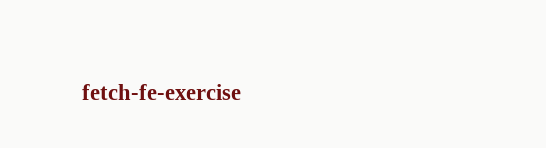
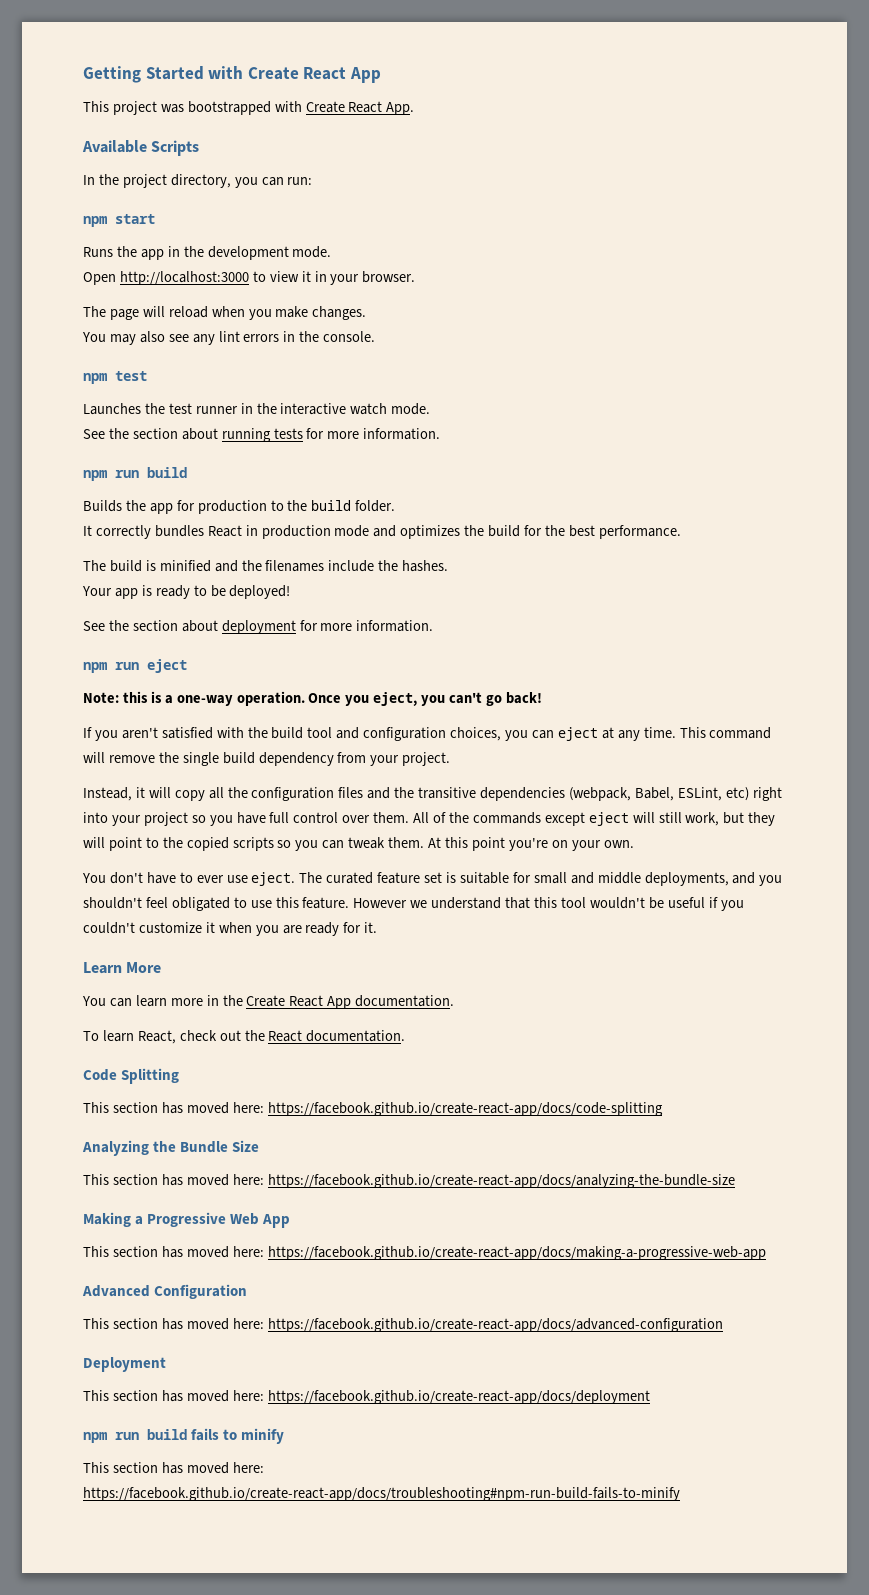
- fetch-fe-exercise
+ Getting Started with Create React App
+ This project was bootstrapped with Create React App.
+ Available Scripts
+ In the project directory, you can run:
+ npm start
+ Runs the app in the development mode.
+ Open http://localhost:3000 to view it in your browser.
+ The page will reload when you make changes.
+ You may also see any lint errors in the console.
+ npm test
+ Launches the test runner in the interactive watch mode.
+ See the section about running tests for more information.
+ npm run build
+ Builds the app for production to the build folder.
+ It correctly bundles React in production mode and optimizes the build for the best performance.
+ The build is minified and the filenames include the hashes.
+ Your app is ready to be deployed!
+ See the section about deployment for more information.
+ npm run eject
+ Note: this is a one-way operation. Once you eject, you can't go back!
+ If you aren't satisfied with the build tool and configuration choices, you can eject at any time. This command will remove the single build dependency from your project.
+ Instead, it will copy all the configuration files and the transitive dependencies (webpack, Babel, ESLint, etc) right into your project so you have full control over them. All of the commands except eject will still work, but they will point to the copied scripts so you can tweak them. At this point you're on your own.
+ You don't have to ever use eject. The curated feature set is suitable for small and middle deployments, and you shouldn't feel obligated to use this feature. However we understand that this tool wouldn't be useful if you couldn't customize it when you are ready for it.
+ Learn More
+ You can learn more in the Create React App documentation.
+ To learn React, check out the React documentation.
+ Code Splitting
+ This section has moved here: https://facebook.github.io/create-react-app/docs/code-splitting
+ Analyzing the Bundle Size
+ This section has moved here: https://facebook.github.io/create-react-app/docs/analyzing-the-bundle-size
+ Making a Progressive Web App
+ This section has moved here: https://facebook.github.io/create-react-app/docs/making-a-progressive-web-app
+ Advanced Configuration
+ This section has moved here: https://facebook.github.io/create-react-app/docs/advanced-configuration
+ Deployment
+ This section has moved here: https://facebook.github.io/create-react-app/docs/deployment
+ npm run build fails to minify
+ This section has moved here: https://facebook.github.io/create-react-app/docs/troubleshooting#npm-run-build-fails-to-minify

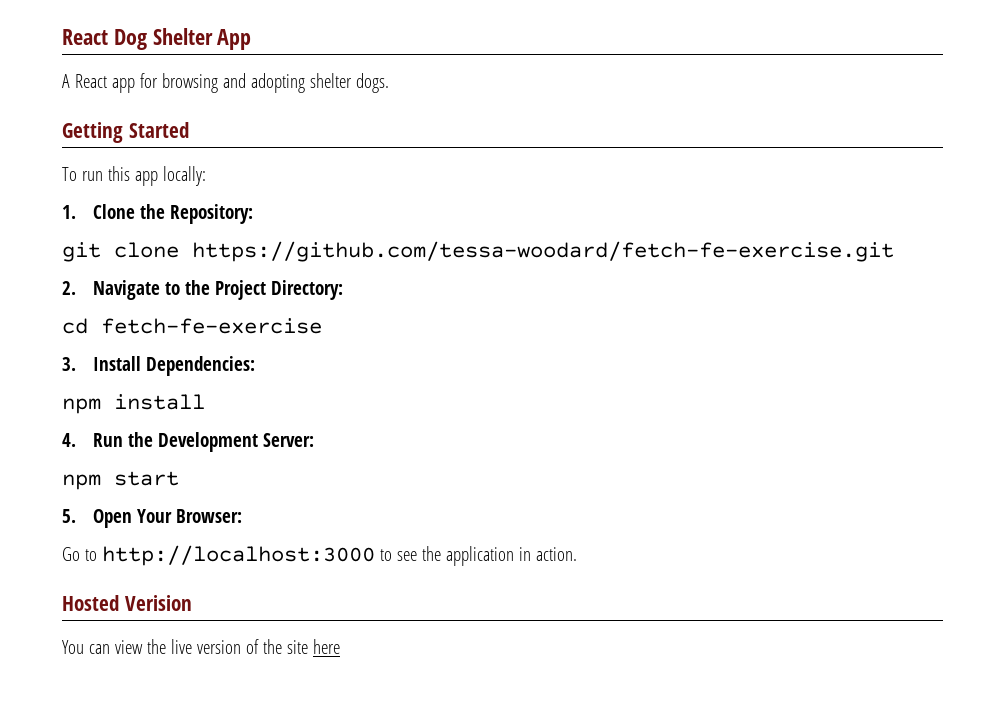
- Getting Started with Create React App
- This project was bootstrapped with Create React App.
- Available Scripts
- In the project directory, you can run:
+ React Dog Shelter App
+ A React app for browsing and adopting shelter dogs.
+ Getting Started
+ To run this app locally:
+ 1. Clone the Repository:
+ git clone https://github.com/tessa-woodard/fetch-fe-exercise.git
+ 2. Navigate to the Project Directory:
+ cd fetch-fe-exercise
+ 3. Install Dependencies:
+ npm install
+ 4. Run the Development Server:
  npm start
- Runs the app in the development mode.
- Open http://localhost:3000 to view it in your browser.
- The page will reload when you make changes.
- You may also see any lint errors in the console.
- npm test
- Launches the test runner in the interactive watch mode.
- See the section about running tests for more information.
- npm run build
- Builds the app for production to the build folder.
- It correctly bundles React in production mode and optimizes the build for the best performance.
- The build is minified and the filenames include the hashes.
- Your app is ready to be deployed!
- See the section about deployment for more information.
- npm run eject
- Note: this is a one-way operation. Once you eject, you can't go back!
- If you aren't satisfied with the build tool and configuration choices, you can eject at any time. This command will remove the single build dependency from your project.
- Instead, it will copy all the configuration files and the transitive dependencies (webpack, Babel, ESLint, etc) right into your project so you have full control over them. All of the commands except eject will still work, but they will point to the copied scripts so you can tweak them. At this point you're on your own.
- You don't have to ever use eject. The curated feature set is suitable for small and middle deployments, and you shouldn't feel obligated to use this feature. However we understand that this tool wouldn't be useful if you couldn't customize it when you are ready for it.
- Learn More
- You can learn more in the Create React App documentation.
- To learn React, check out the React documentation.
- Code Splitting
- This section has moved here: https://facebook.github.io/create-react-app/docs/code-splitting
- Analyzing the Bundle Size
- This section has moved here: https://facebook.github.io/create-react-app/docs/analyzing-the-bundle-size
- Making a Progressive Web App
- This section has moved here: https://facebook.github.io/create-react-app/docs/making-a-progressive-web-app
- Advanced Configuration
- This section has moved here: https://facebook.github.io/create-react-app/docs/advanced-configuration
- Deployment
- This section has moved here: https://facebook.github.io/create-react-app/docs/deployment
- npm run build fails to minify
- This section has moved here: https://facebook.github.io/create-react-app/docs/troubleshooting#npm-run-build-fails-to-minify
+ 5. Open Your Browser:
+ Go to http://localhost:3000 to see the application in action.
+ Hosted Verision
+ You can view the live version of the site here

